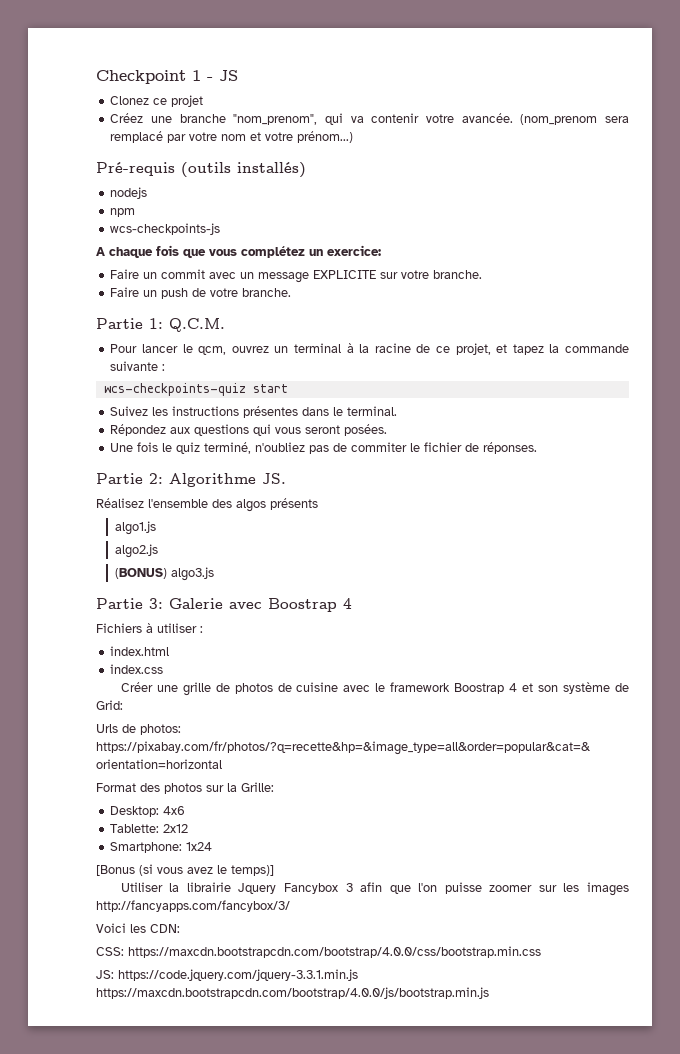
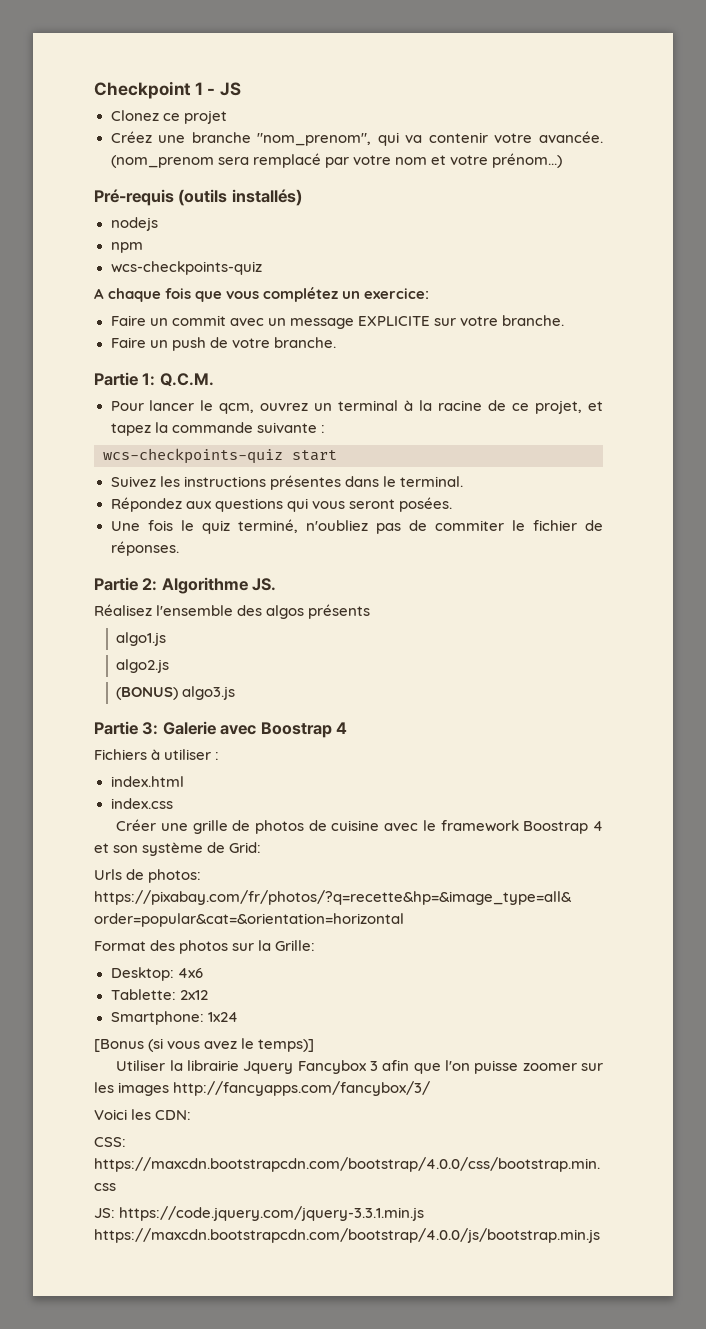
  npm
- wcs-checkpoints-js
+ wcs-checkpoints-quiz

